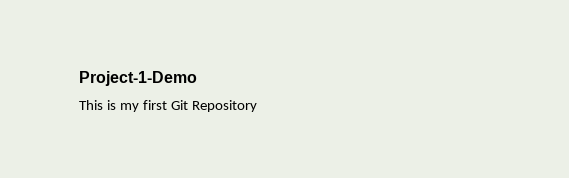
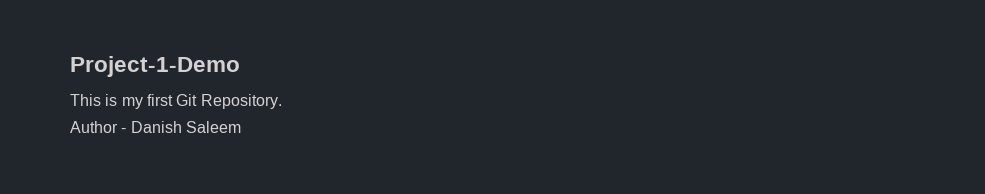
- This is my first Git Repository
+ This is my first Git Repository.
+ Author - Danish Saleem

